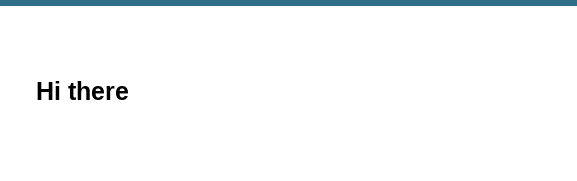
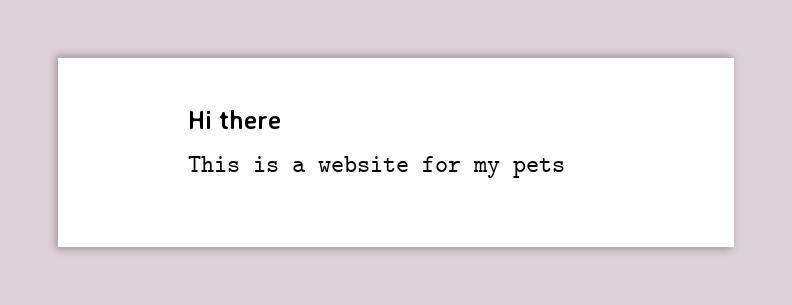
+ This is a website for my pets

